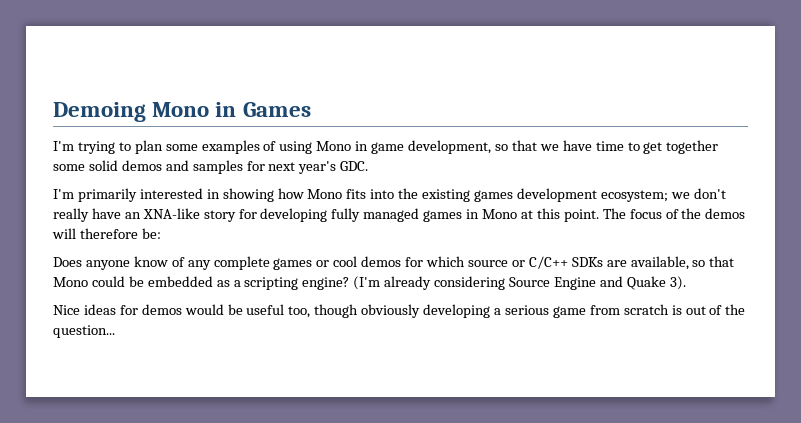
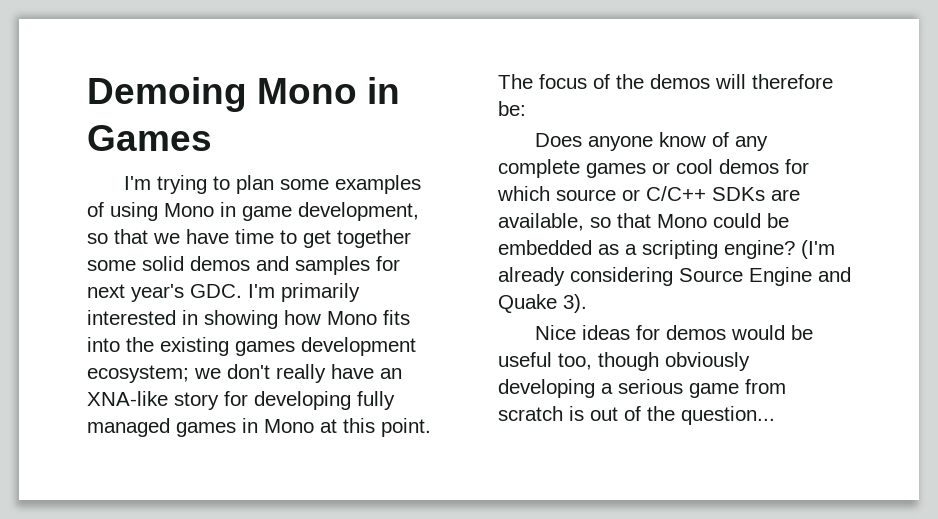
- I'm trying to plan some examples of using Mono in game development, so that we have time to get together some solid demos and samples for next year's GDC.
- I'm primarily interested in showing how Mono fits into the existing games development ecosystem; we don't really have an XNA-like story for developing fully managed games in Mono at this point.
+ I'm trying to plan some examples of using Mono in game development, so that we have time to get together some solid demos and samples for next year's GDC. I'm primarily interested in showing how Mono fits into the existing games development ecosystem; we don't really have an XNA-like story for developing fully managed games in Mono at this point.

